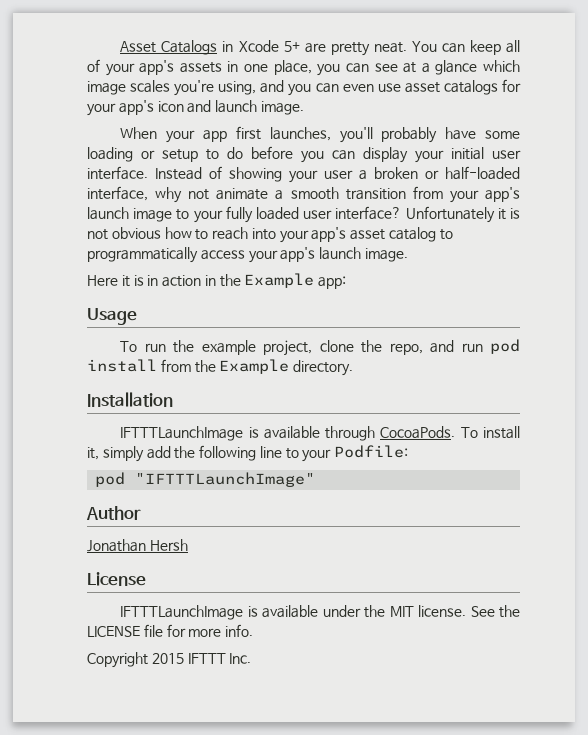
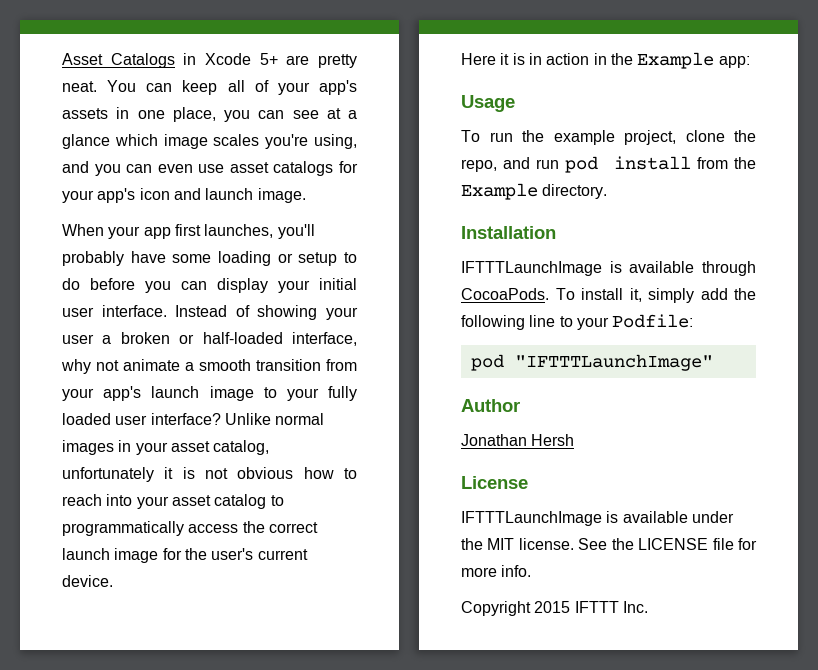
- Unfortunately it is not obvious how to reach into your app's asset catalog to programmatically access your app's launch image.
+ Unlike normal images in your asset catalog, unfortunately it is not obvious how to reach into your asset catalog to programmatically access the correct launch image for the user's current device.

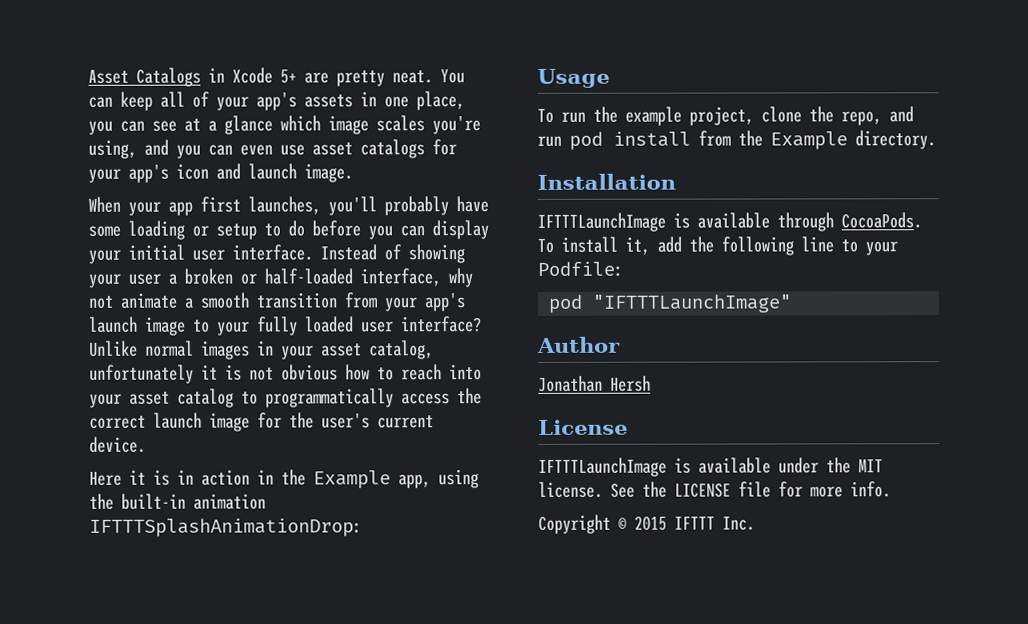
- Here it is in action in the Example app:
+ Here it is in action in the Example app, using the built-in animation IFTTTSplashAnimationDrop:
- To install it, simply add the following line to your Podfile:
+ To install it, add the following line to your Podfile:
- Copyright 2015 IFTTT Inc.
+ Copyright © 2015 IFTTT Inc.

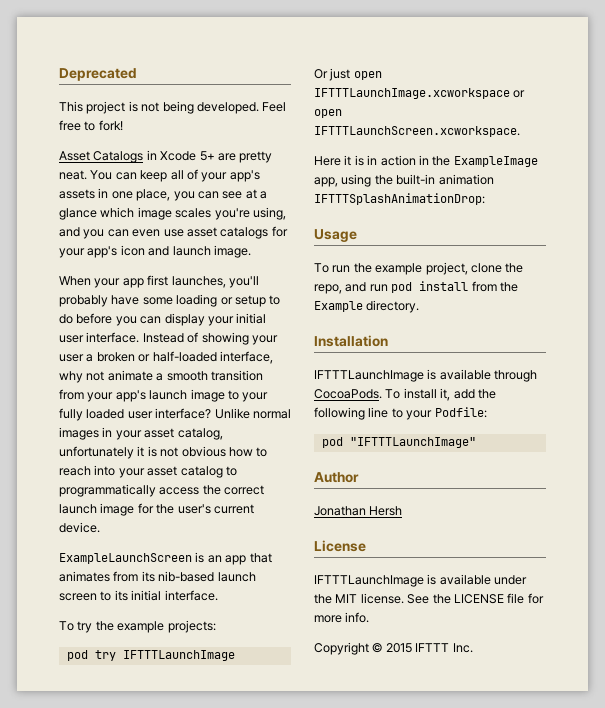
+ Deprecated
+ This project is not being developed. Feel free to fork!
+ ExampleLaunchScreen is an app that animates from its nib-based launch screen to its initial interface.
+ To try the example projects:
+ pod try IFTTTLaunchImage
+ Or just open IFTTTLaunchImage.xcworkspace or open IFTTTLaunchScreen.xcworkspace.
- Here it is in action in the Example app, using the built-in animation IFTTTSplashAnimationDrop:
+ Here it is in action in the ExampleImage app, using the built-in animation IFTTTSplashAnimationDrop:

